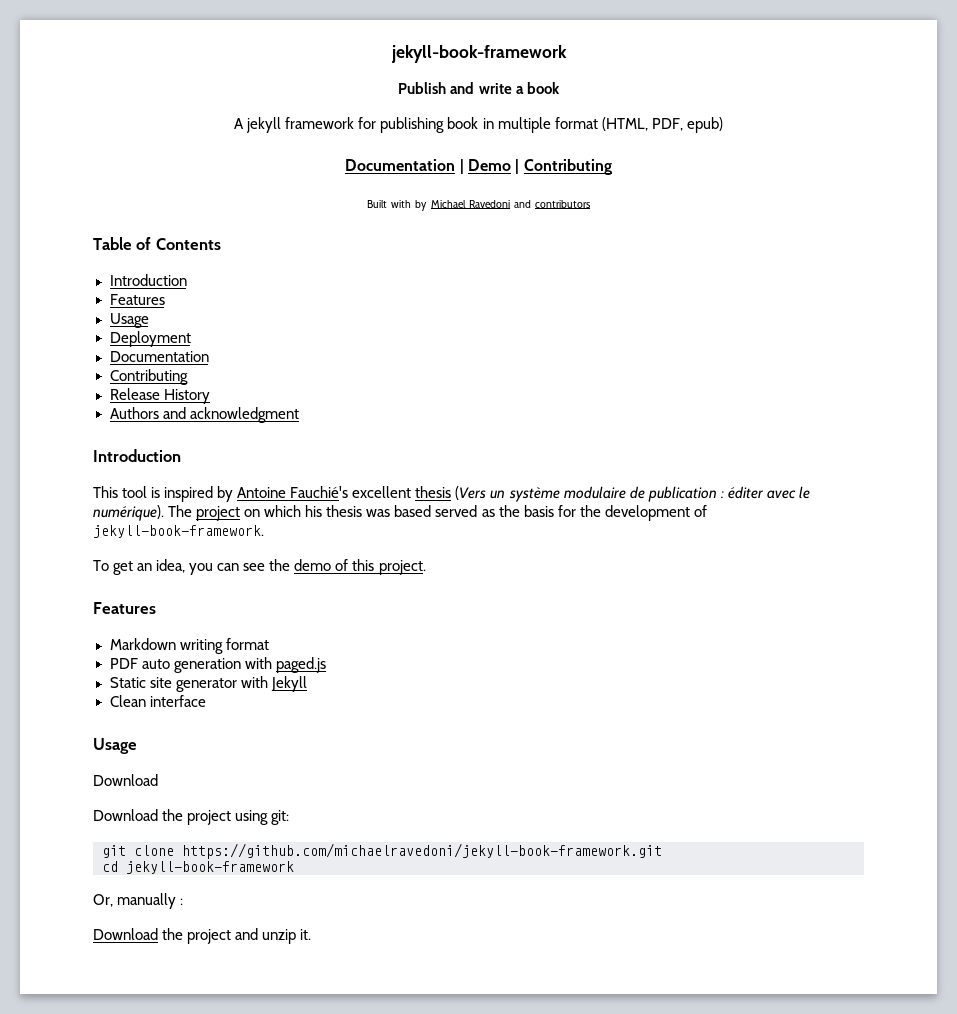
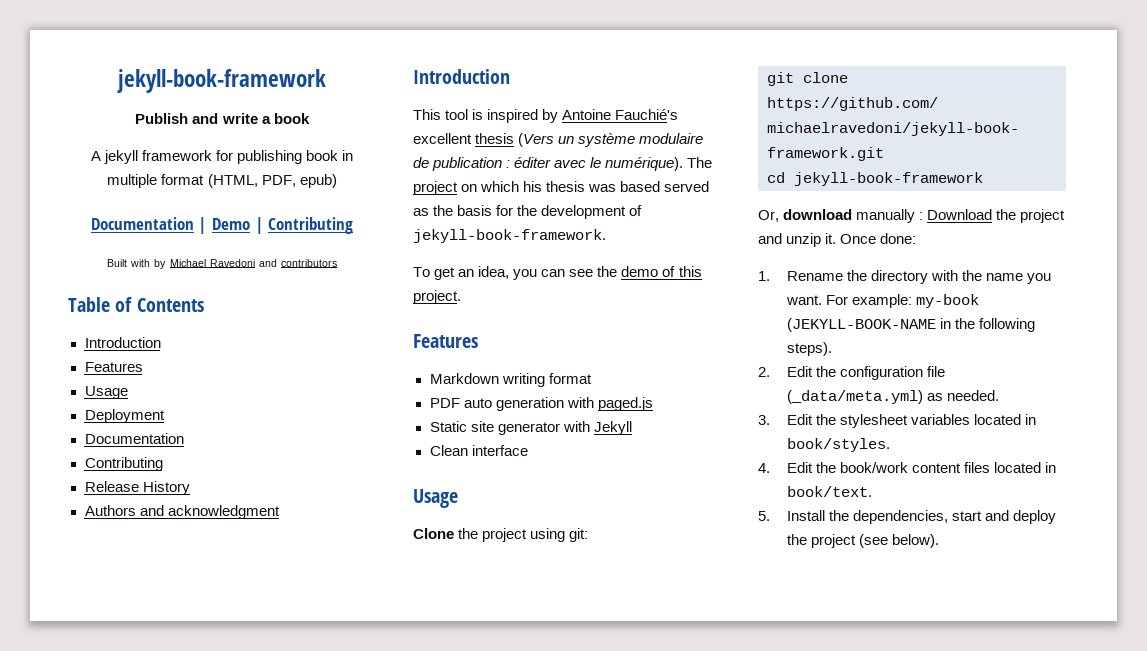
  Clean interface
  Usage
- Download
- Download the project using git:
+ Clone the project using git:
- Or, manually :
- Download the project and unzip it.
+ Or, download manually : Download the project and unzip it.
+ Once done:
+ 1. Rename the directory with the name you want. For example: my-book (JEKYLL-BOOK-NAME in the following steps).
+ 2. Edit the configuration file (_data/meta.yml) as needed.
+ 3. Edit the stylesheet variables located in book/styles.
+ 4. Edit the book/work content files located in book/text.
+ 5. Install the dependencies, start and deploy the project (see below).

